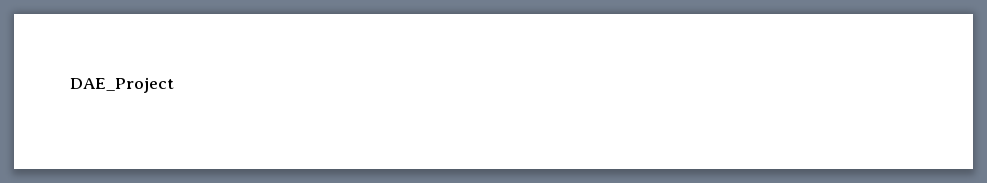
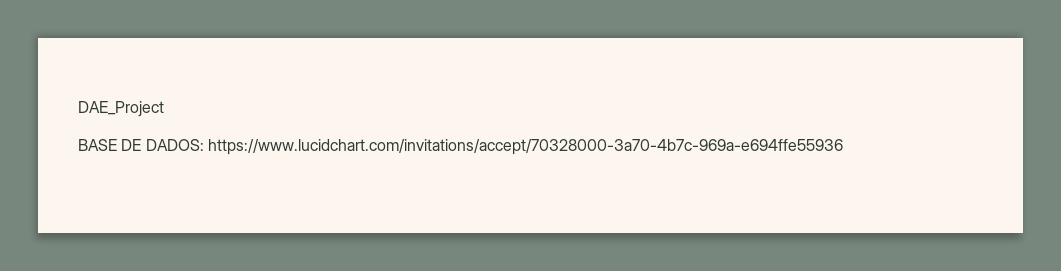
+ BASE DE DADOS: https://www.lucidchart.com/invitations/accept/70328000-3a70-4b7c-969a-e694ffe55936

